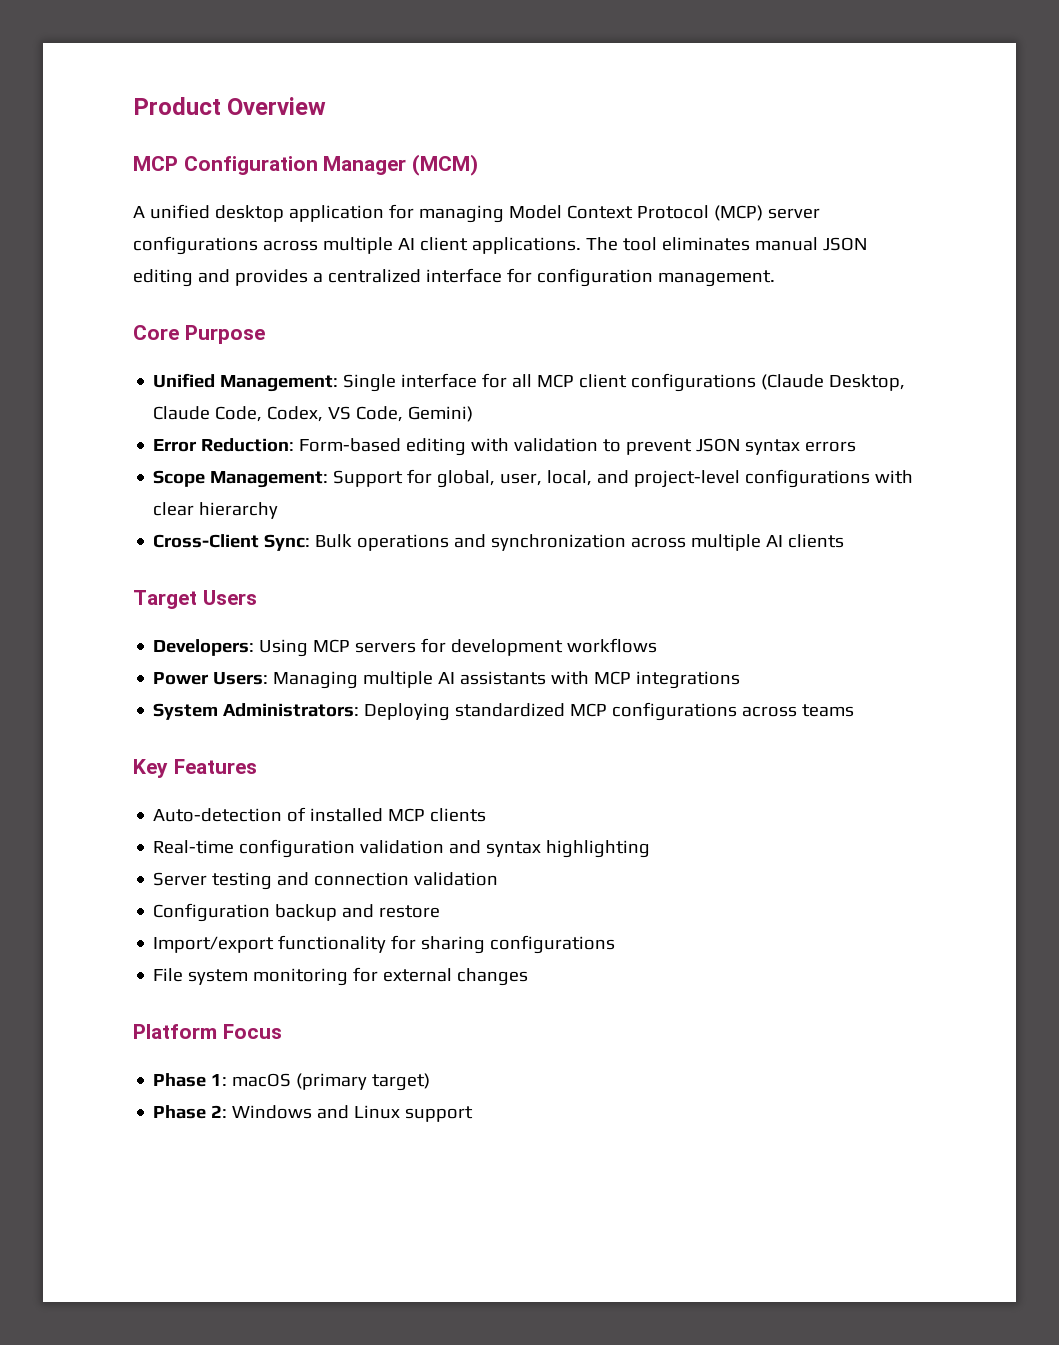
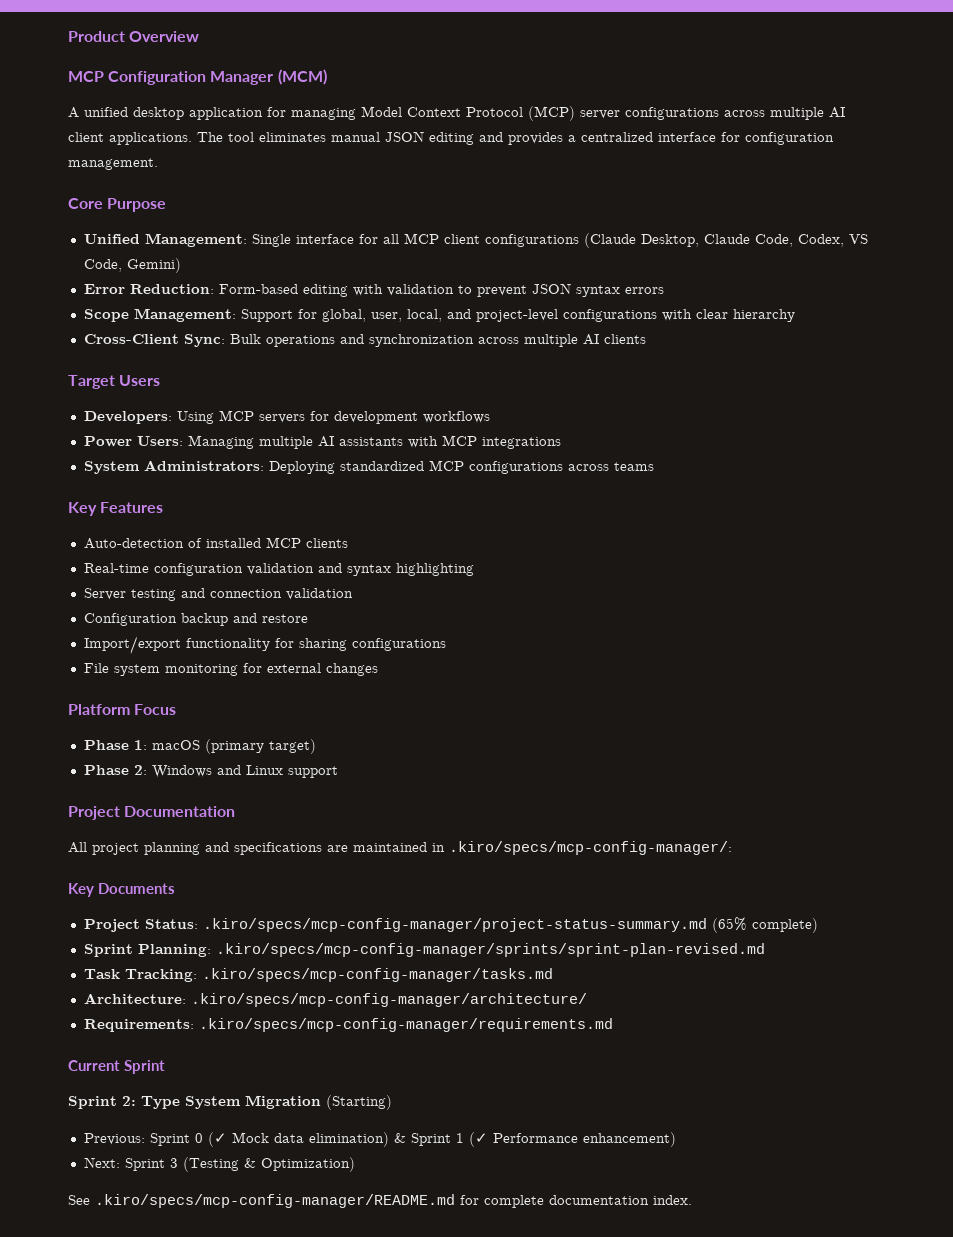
+ Project Documentation
+ All project planning and specifications are maintained in .kiro/specs/mcp-config-manager/:
+ Key Documents
+ Project Status: .kiro/specs/mcp-config-manager/project-status-summary.md (65% complete)
+ Sprint Planning: .kiro/specs/mcp-config-manager/sprints/sprint-plan-revised.md
+ Task Tracking: .kiro/specs/mcp-config-manager/tasks.md
+ Architecture: .kiro/specs/mcp-config-manager/architecture/
+ Requirements: .kiro/specs/mcp-config-manager/requirements.md
+ Current Sprint
+ Sprint 2: Type System Migration (Starting)
+ Previous: Sprint 0 (✓ Mock data elimination) & Sprint 1 (✓ Performance enhancement)
+ Next: Sprint 3 (Testing & Optimization)
+ See .kiro/specs/mcp-config-manager/README.md for complete documentation index.

